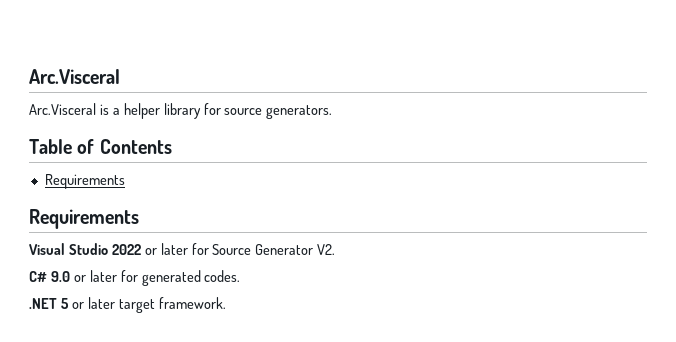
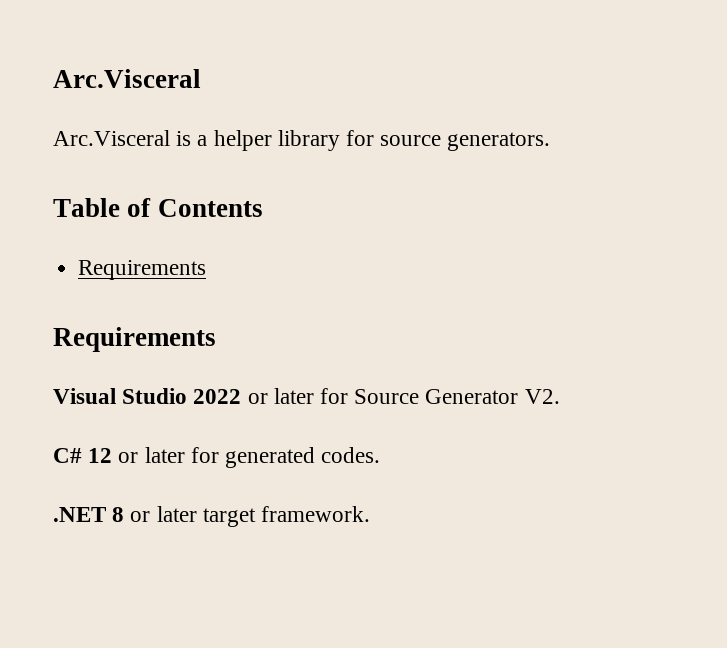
- C# 9.0 or later for generated codes.
+ C# 12 or later for generated codes.
- .NET 5 or later target framework.
+ .NET 8 or later target framework.

